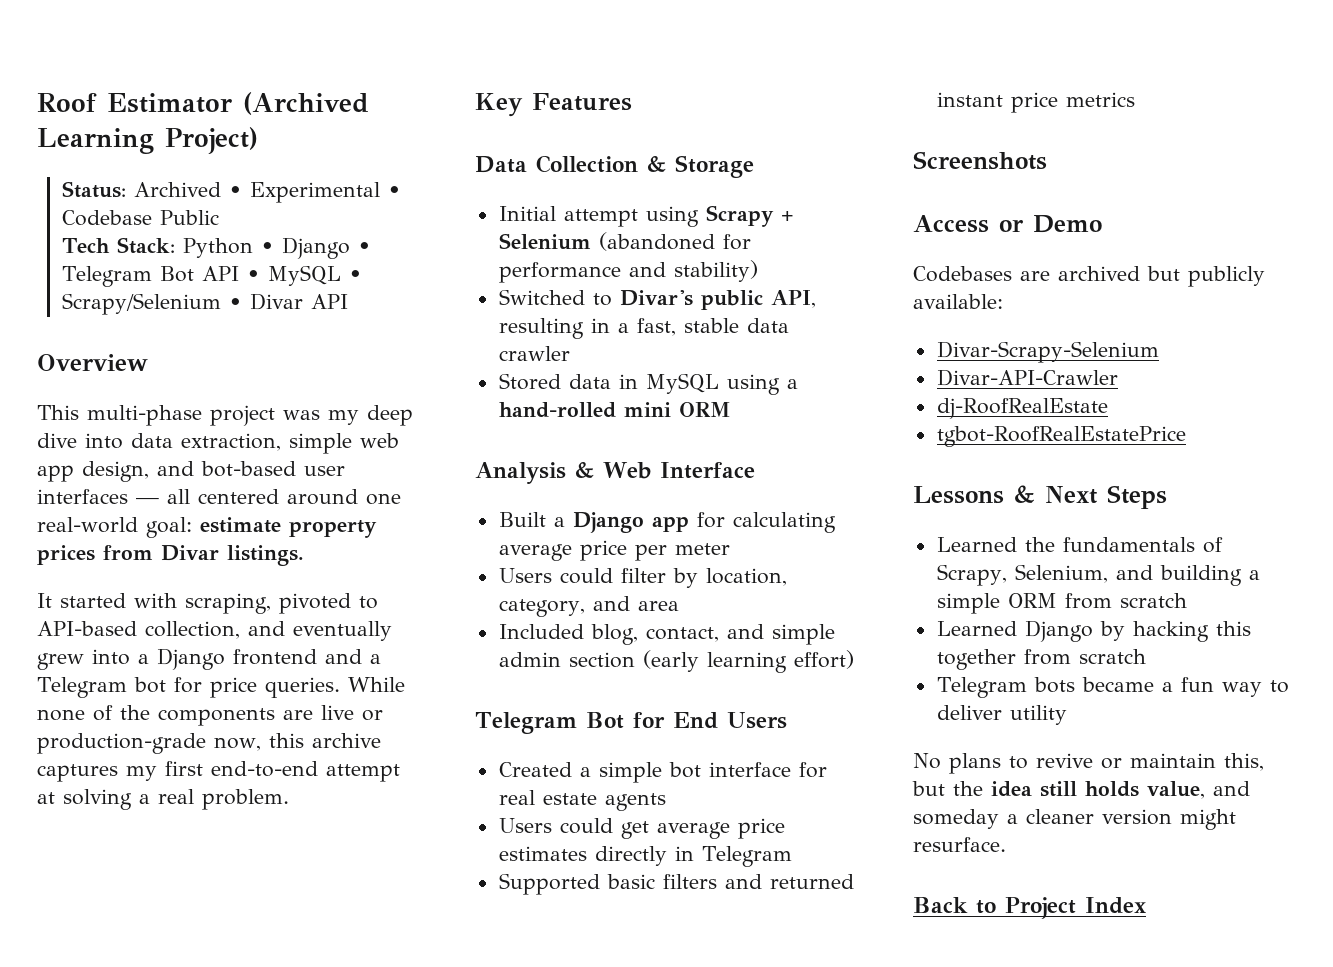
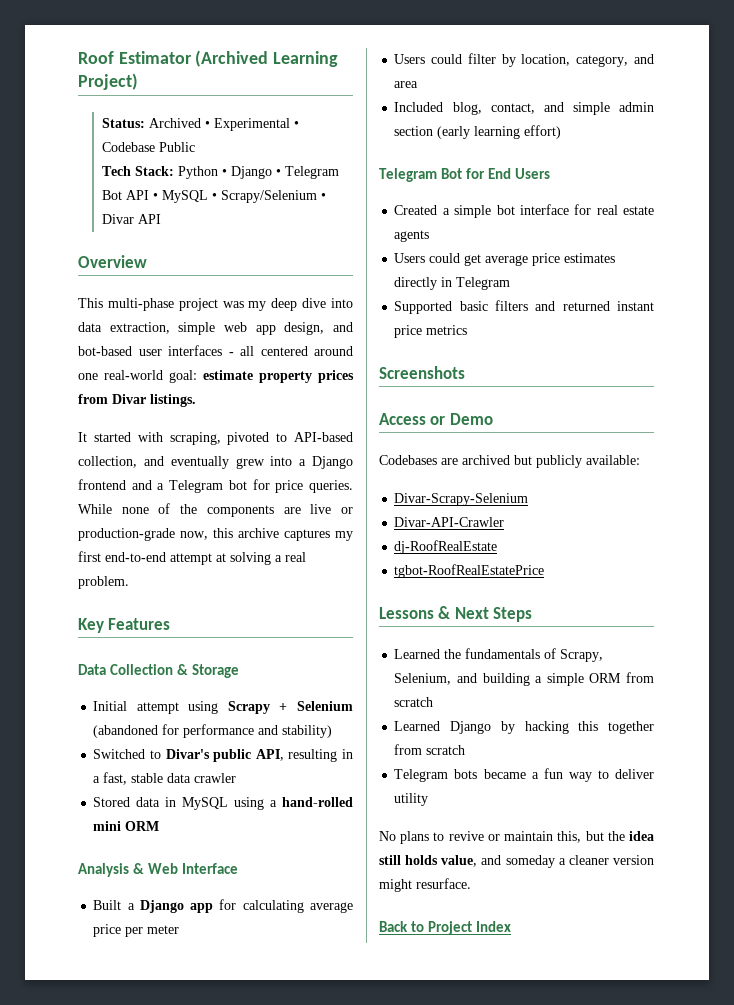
- This multi-phase project was my deep dive into data extraction, simple web app design, and bot-based user interfaces — all centered around one real-world goal: estimate property prices from Divar listings.
+ This multi-phase project was my deep dive into data extraction, simple web app design, and bot-based user interfaces - all centered around one real-world goal: estimate property prices from Divar listings.

